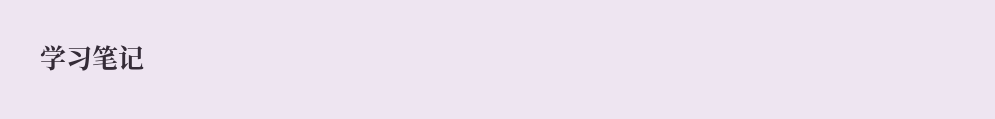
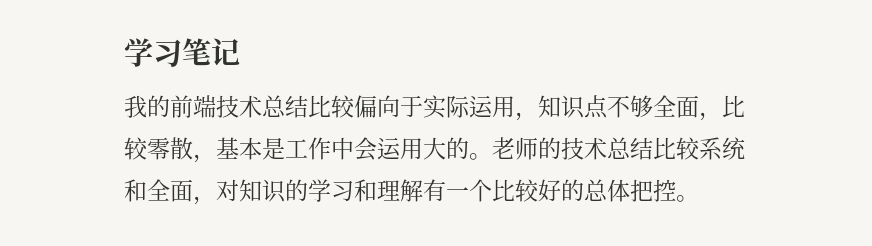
+ 我的前端技术总结比较偏向于实际运用，知识点不够全面，比较零散，基本是工作中会运用大的。老师的技术总结比较系统和全面，对知识的学习和理解有一个比较好的总体把控。

